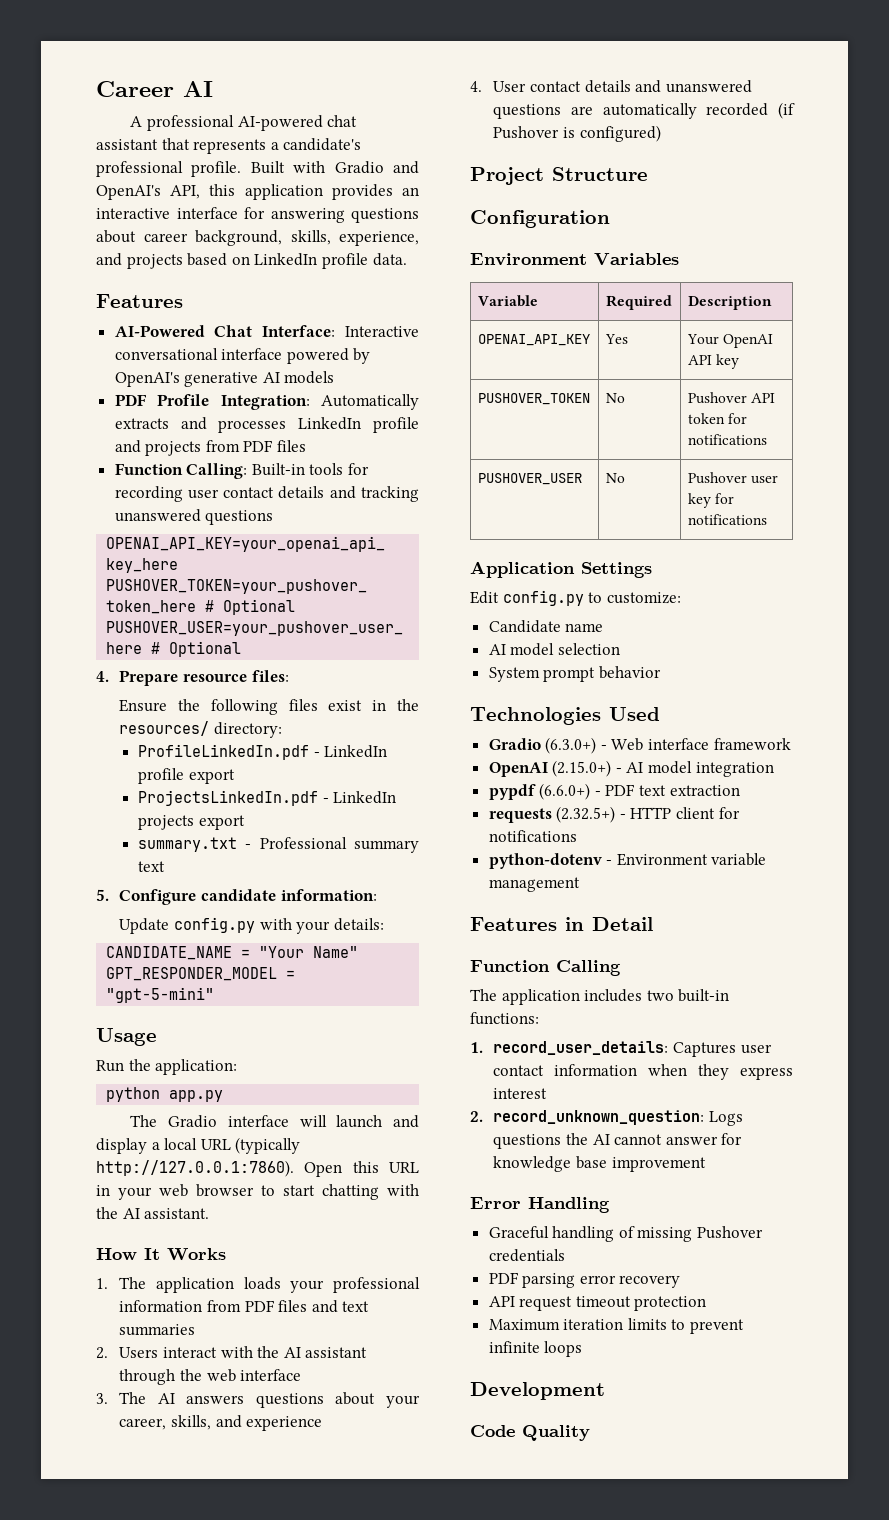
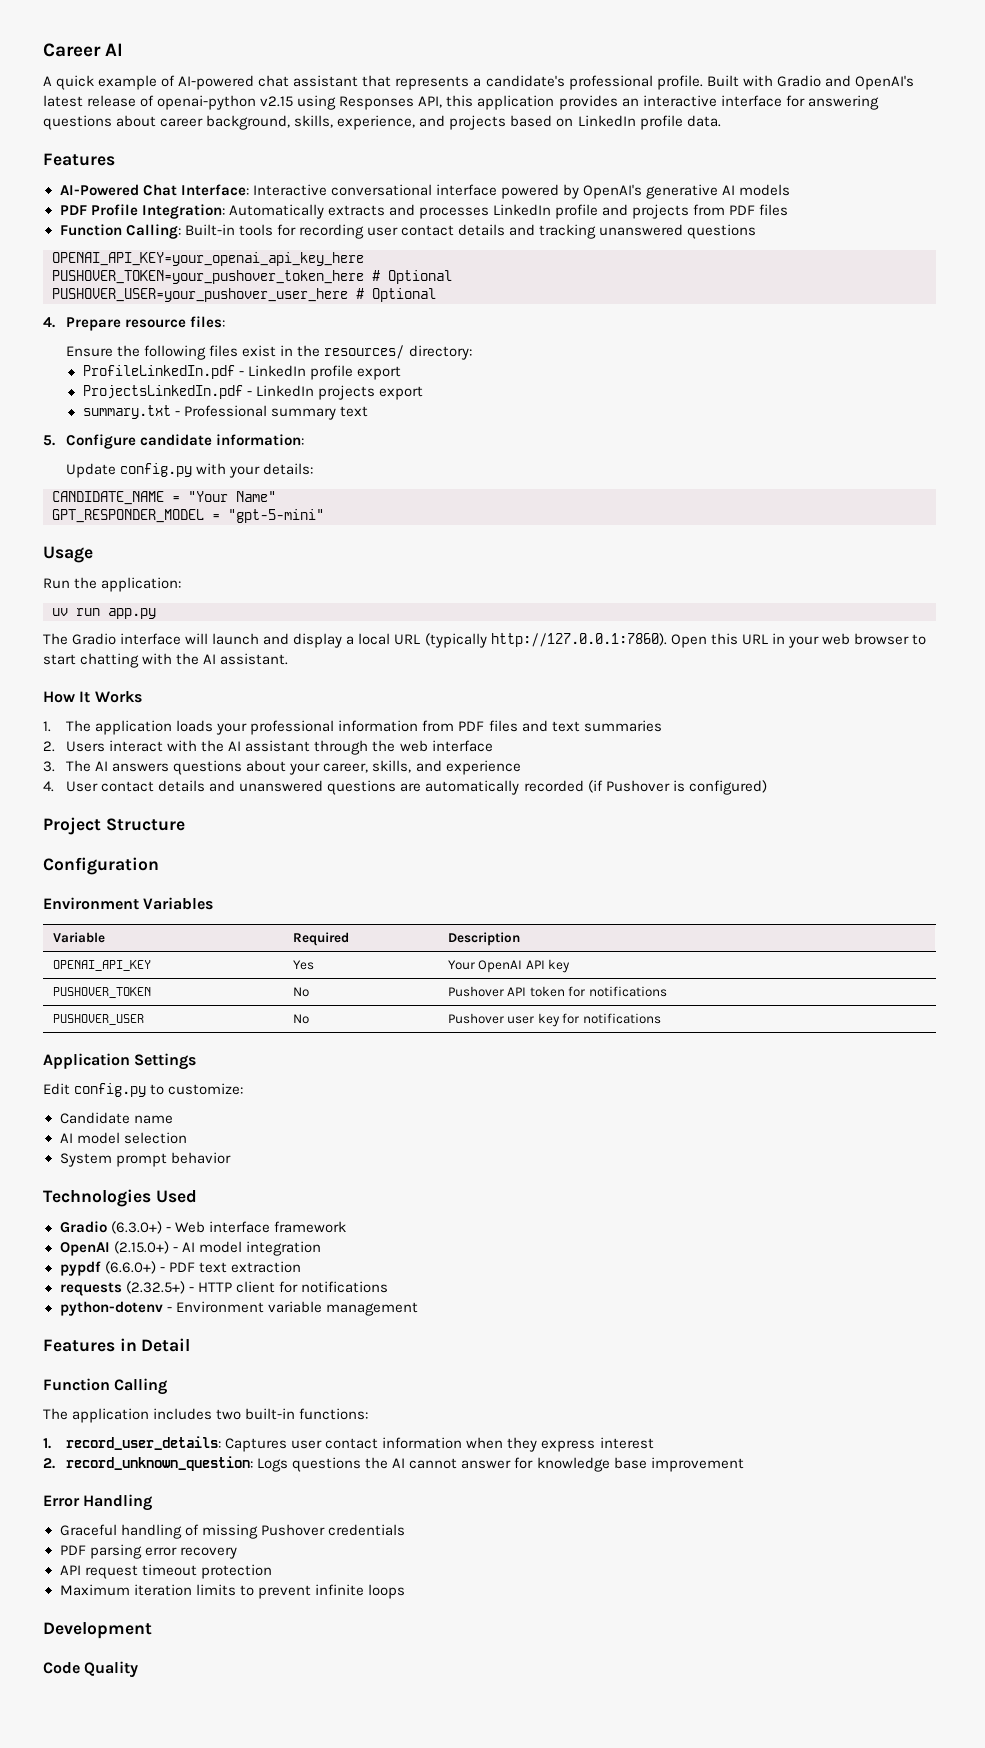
- A professional AI-powered chat assistant that represents a candidate's professional profile.
+ A quick example of AI-powered chat assistant that represents a candidate's professional profile.
- Built with Gradio and OpenAI's API, this application provides an interactive interface for answering questions about career background, skills, experience, and projects based on LinkedIn profile data.
+ Built with Gradio and OpenAI's latest release of openai-python v2.15 using Responses API, this application provides an interactive interface for answering questions about career background, skills, experience, and projects based on LinkedIn profile data.
- python app.py
+ uv run app.py

